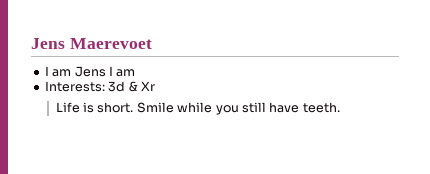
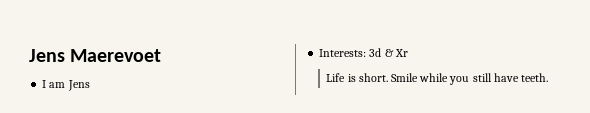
- I am Jens I am
+ I am Jens

